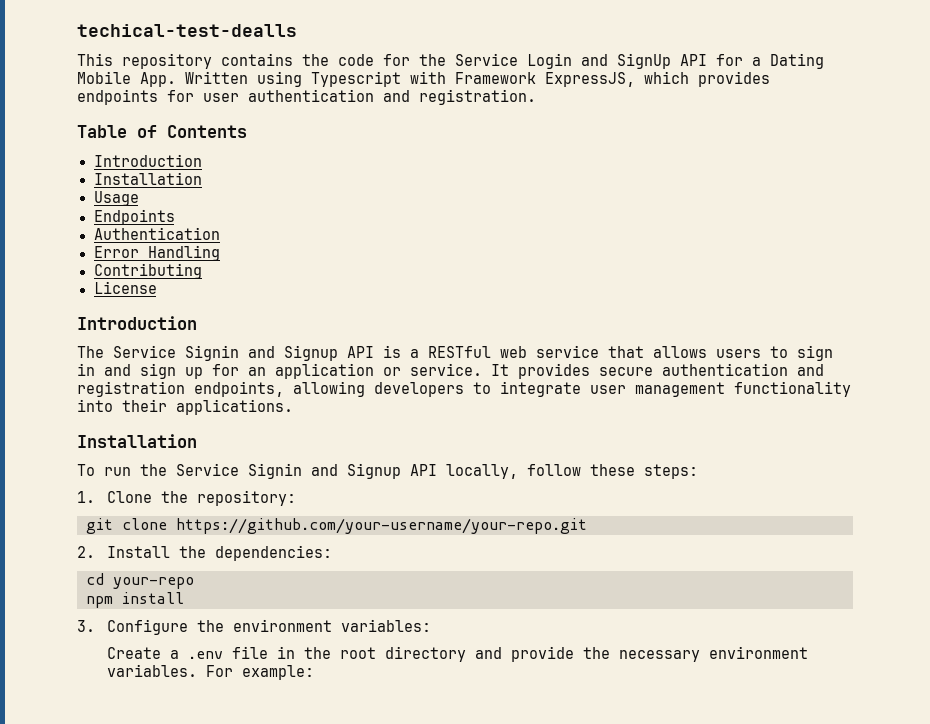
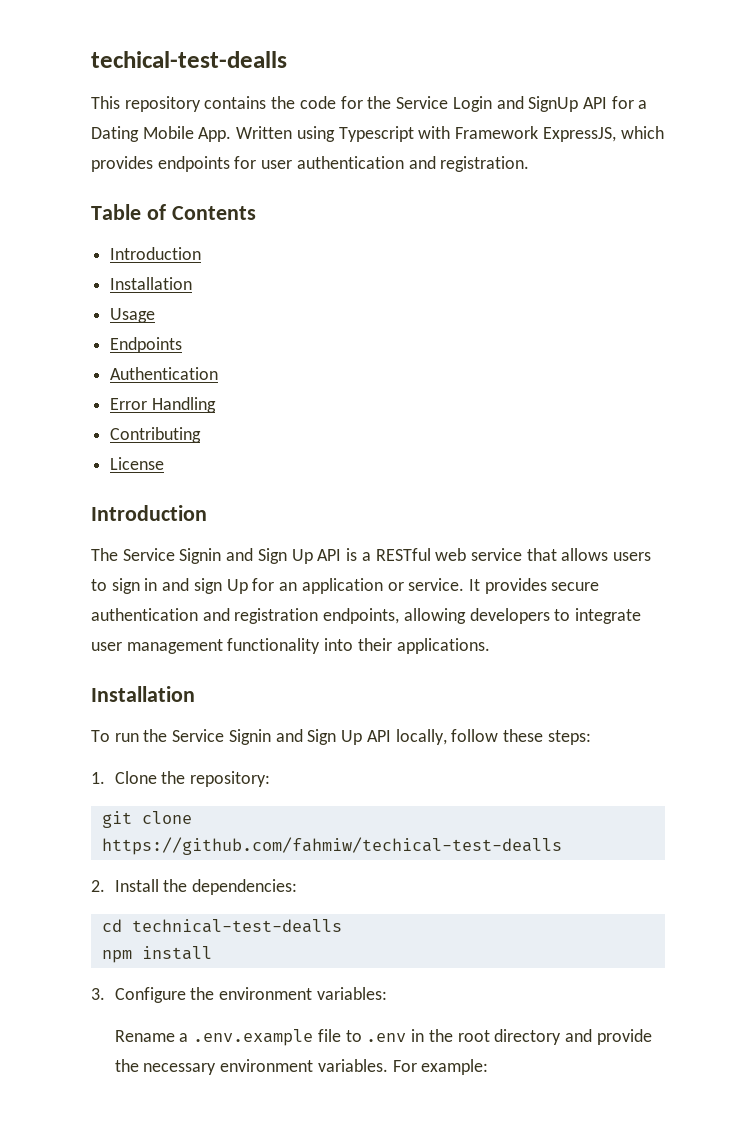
- The Service Signin and Signup API is a RESTful web service that allows users to sign in and sign up for an application or service.
+ The Service Signin and Sign Up API is a RESTful web service that allows users to sign in and sign Up for an application or service.
- To run the Service Signin and Signup API locally, follow these steps:
+ To run the Service Signin and Sign Up API locally, follow these steps:
- git clone https://github.com/your-username/your-repo.git
+ git clone https://github.com/fahmiw/techical-test-dealls
- cd your-repo
+ cd technical-test-dealls
- Create a .env file in the root directory and provide the necessary environment variables.
+ Rename a .env.example file to .env in the root directory and provide the necessary environment variables.

